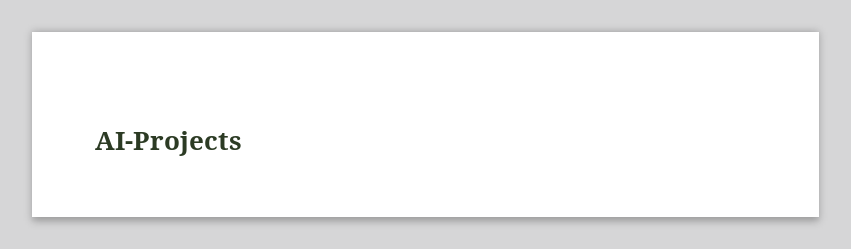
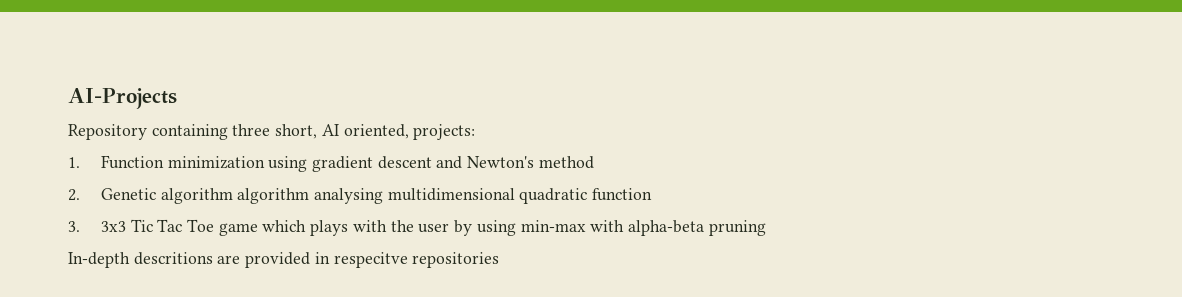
+ Repository containing three short, AI oriented, projects:
+ 1. Function minimization using gradient descent and Newton's method
+ 2. Genetic algorithm algorithm analysing multidimensional quadratic function
+ 3. 3x3 Tic Tac Toe game which plays with the user by using min-max with alpha-beta pruning
+ In-depth descritions are provided in respecitve repositories

